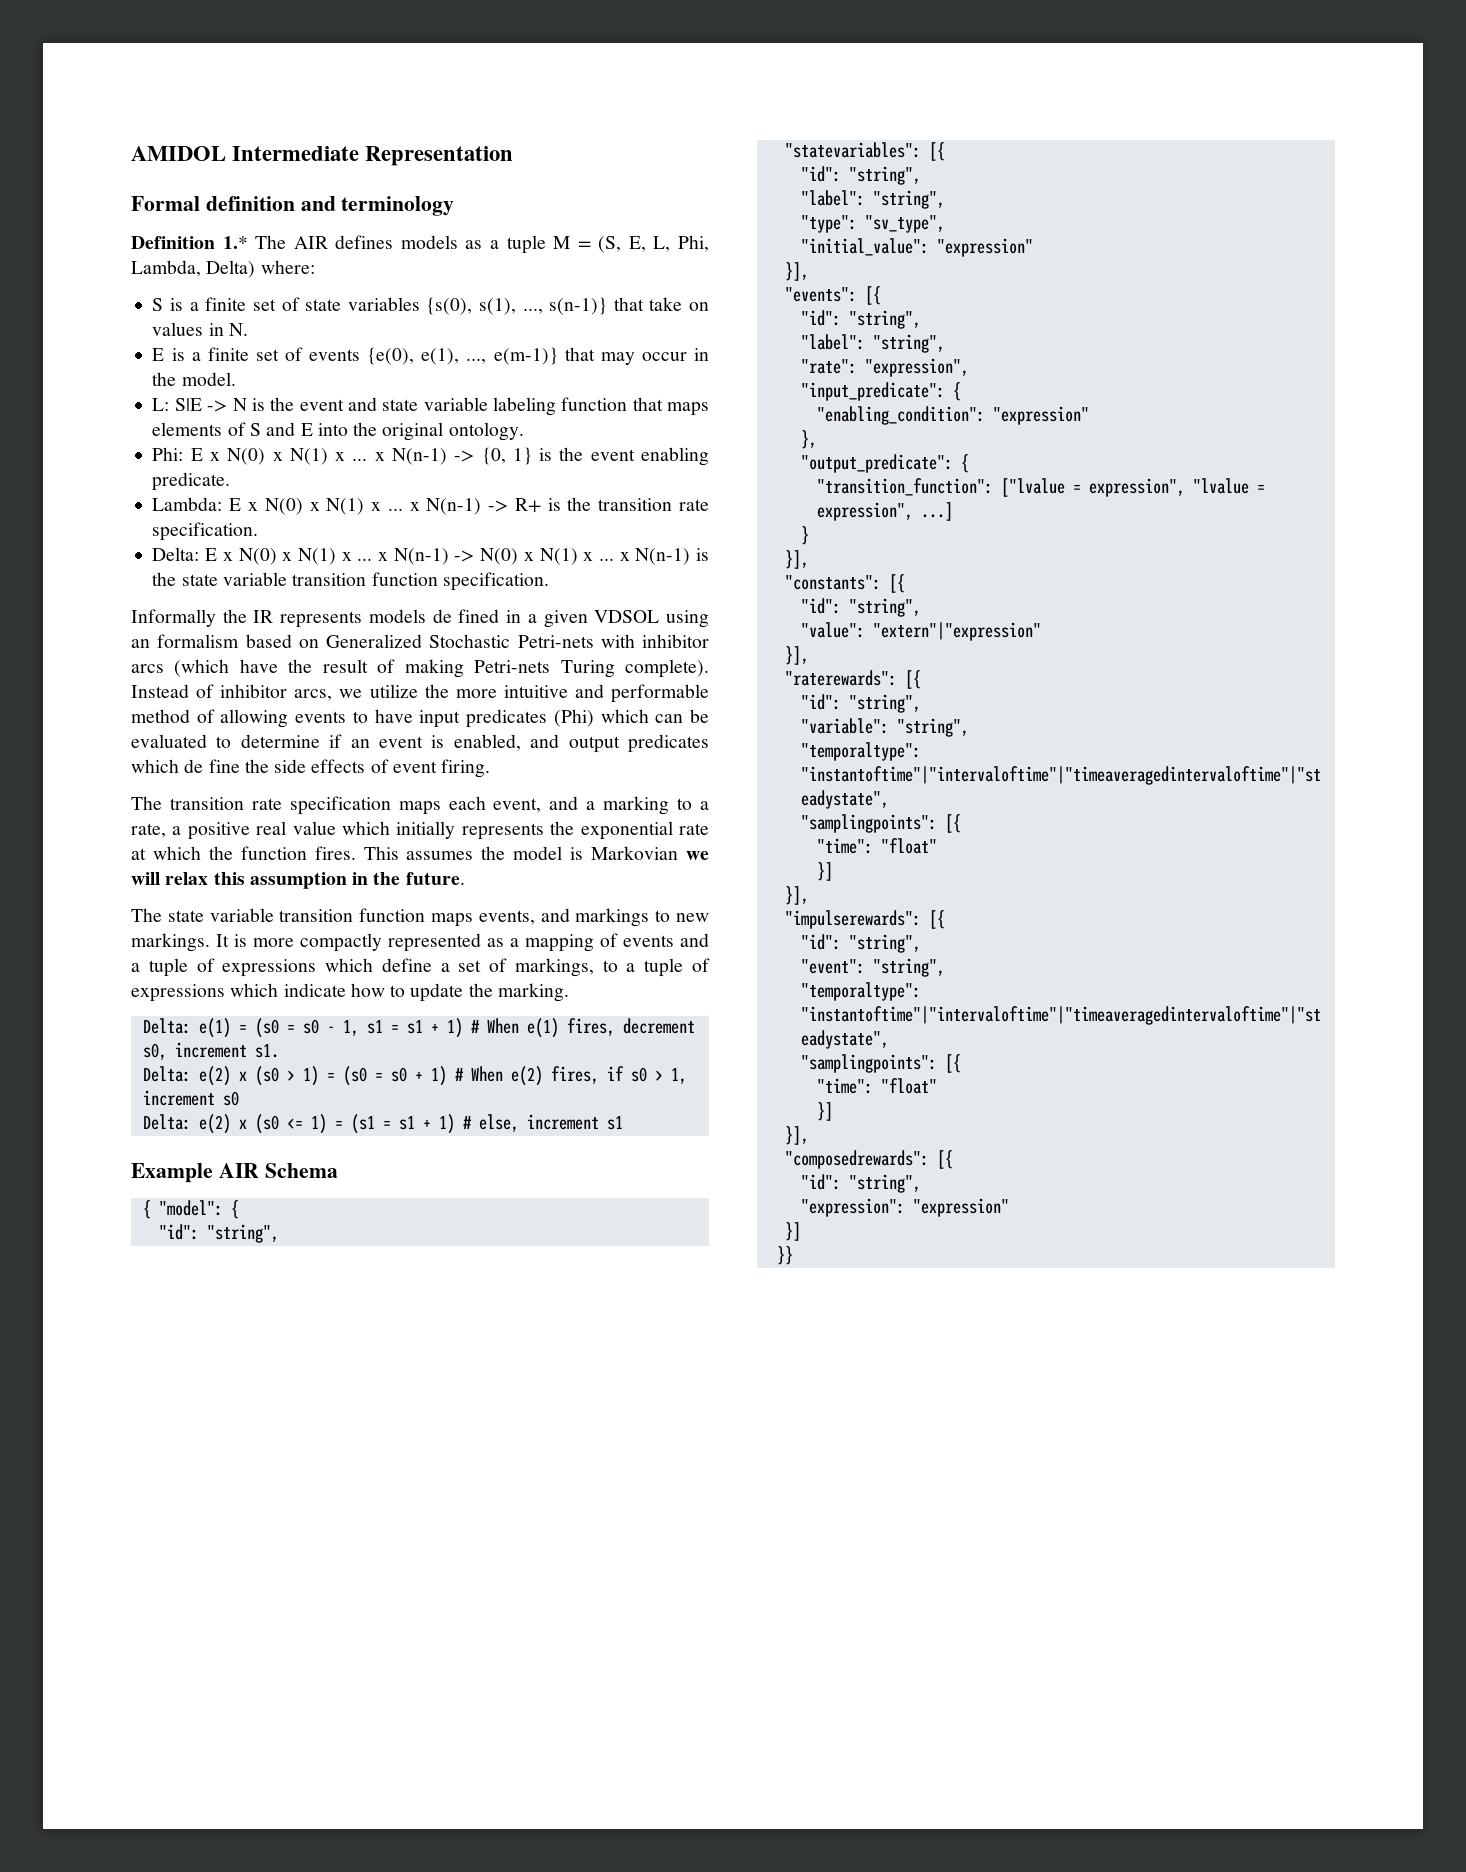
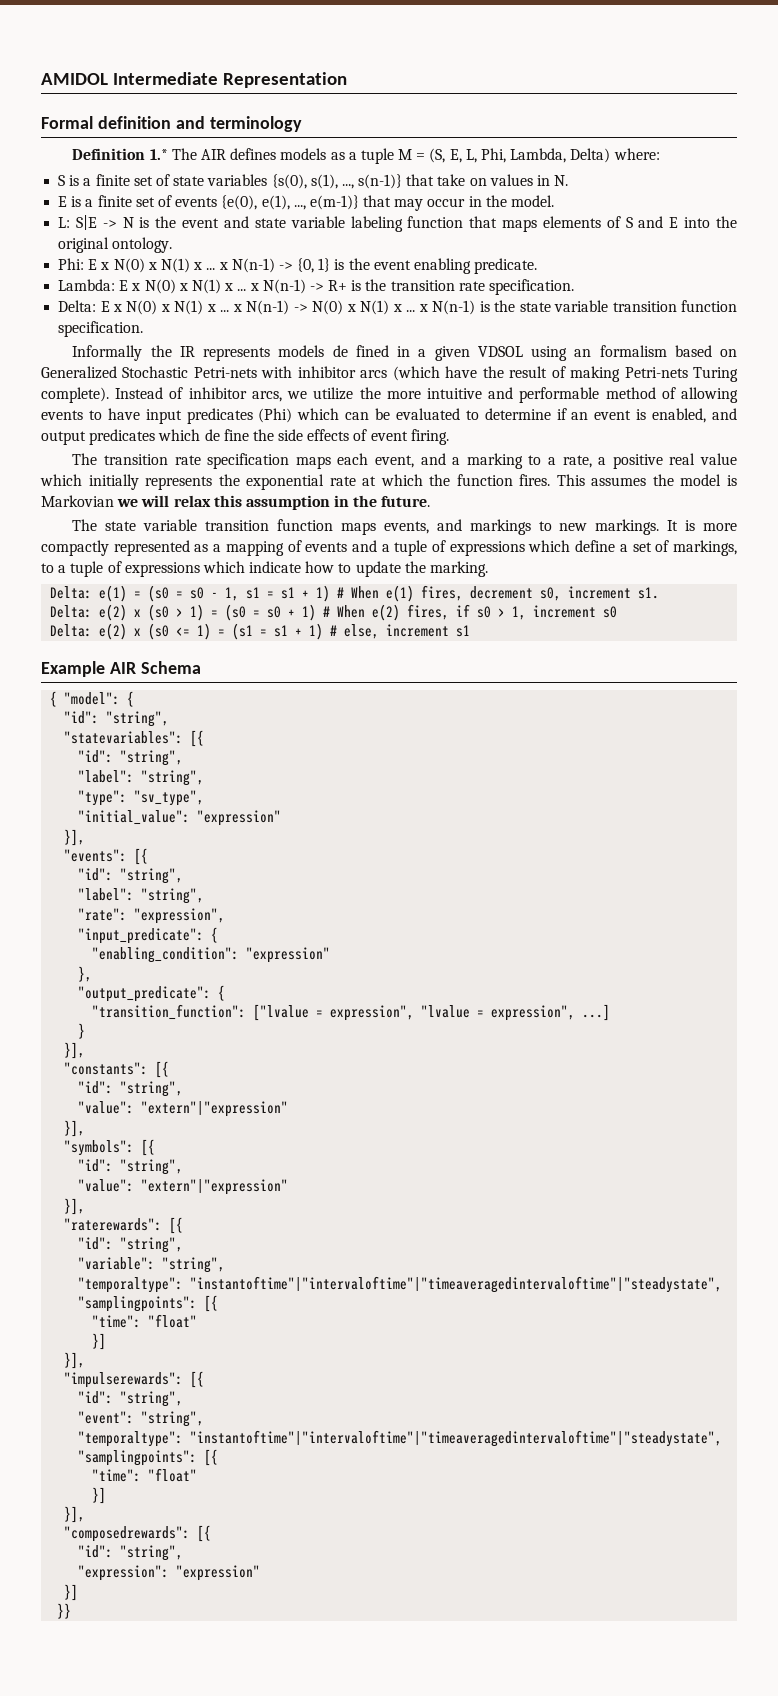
+ "symbols": [{
+ "id": "string",
+ "value": "extern"|"expression"
+ }],

